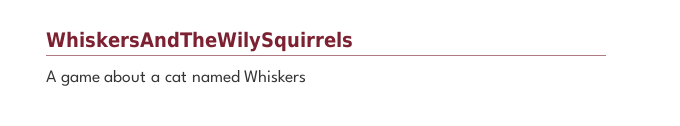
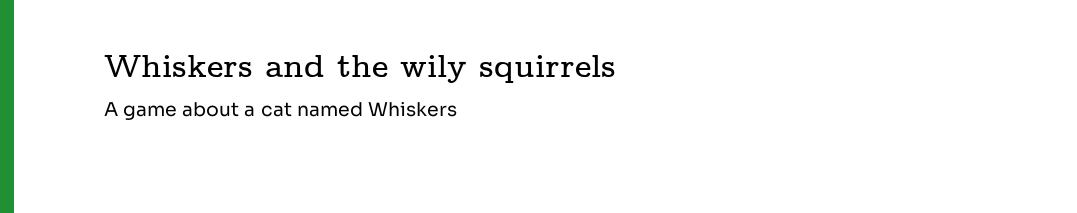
- WhiskersAndTheWilySquirrels
+ Whiskers and the wily squirrels

